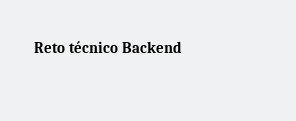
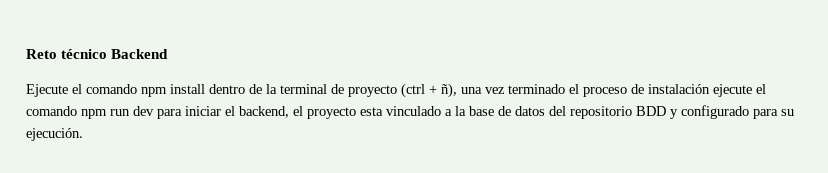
+ Ejecute el comando npm install dentro de la terminal de proyecto (ctrl + ñ), una vez terminado el proceso de instalación ejecute el comando npm run dev para iniciar el backend, el proyecto esta vinculado a la base de datos del repositorio BDD y configurado para su ejecución.

